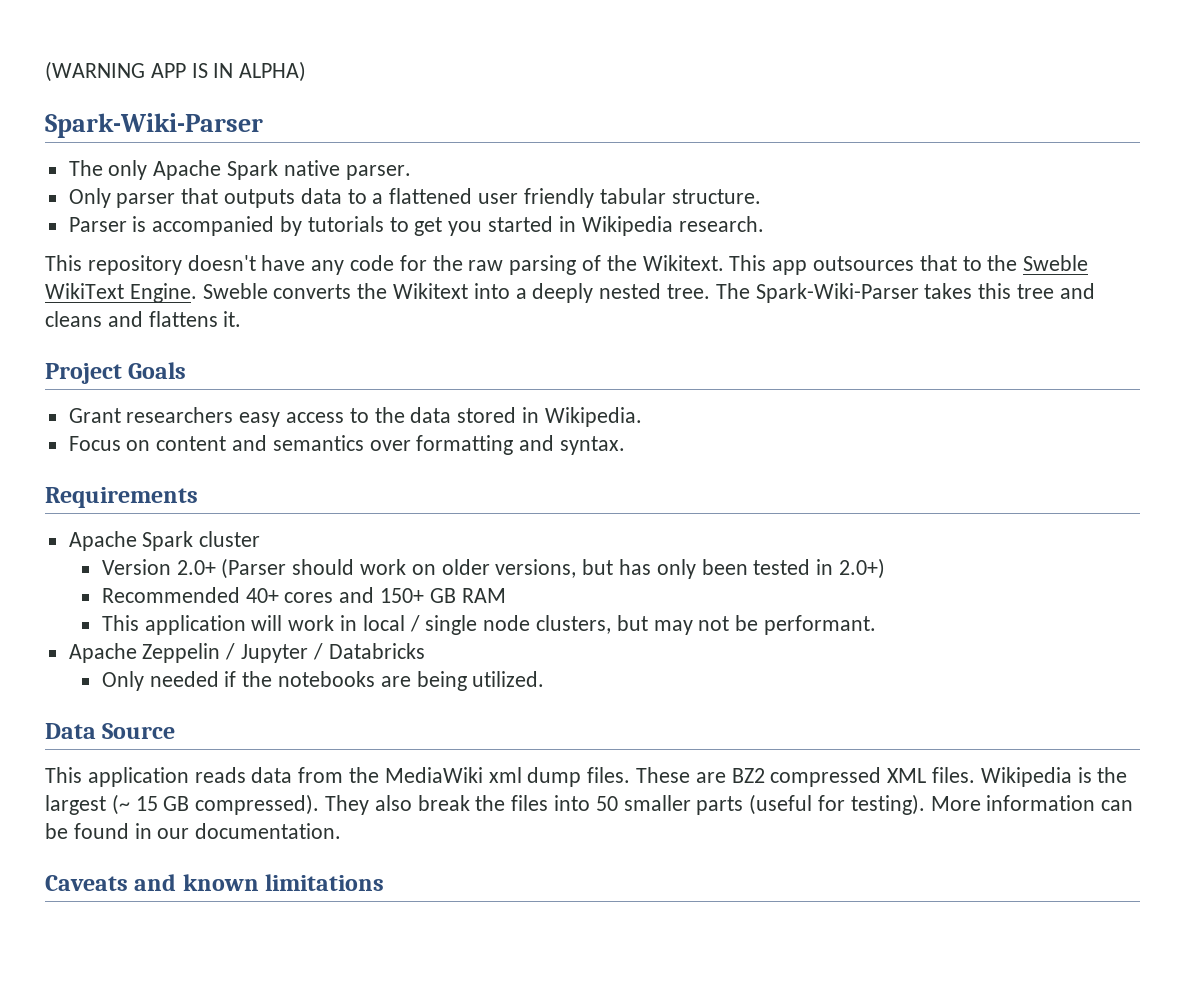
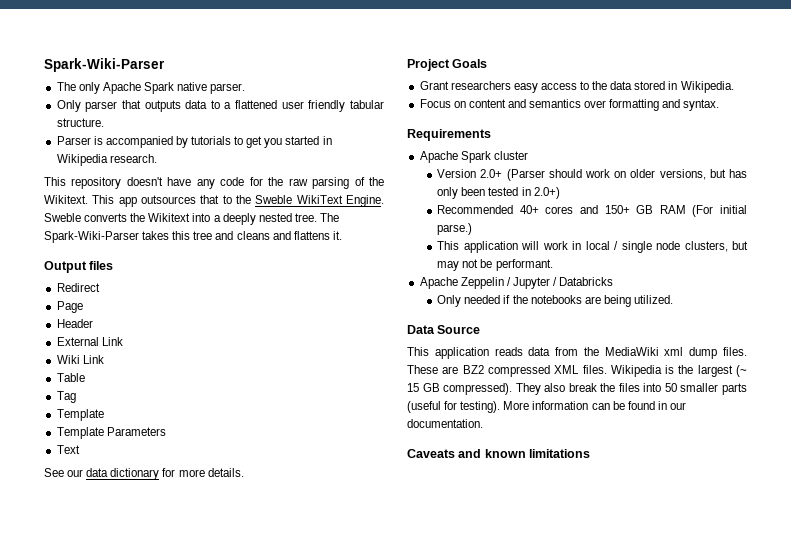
- (WARNING APP IS IN ALPHA)
+ Output files
+ Redirect
+ Page
+ Header
+ External Link
+ Wiki Link
+ Table
+ Tag
+ Template
+ Template Parameters
+ Text
+ See our data dictionary for more details.
- Recommended 40+ cores and 150+ GB RAM
+ Recommended 40+ cores and 150+ GB RAM (For initial parse.)

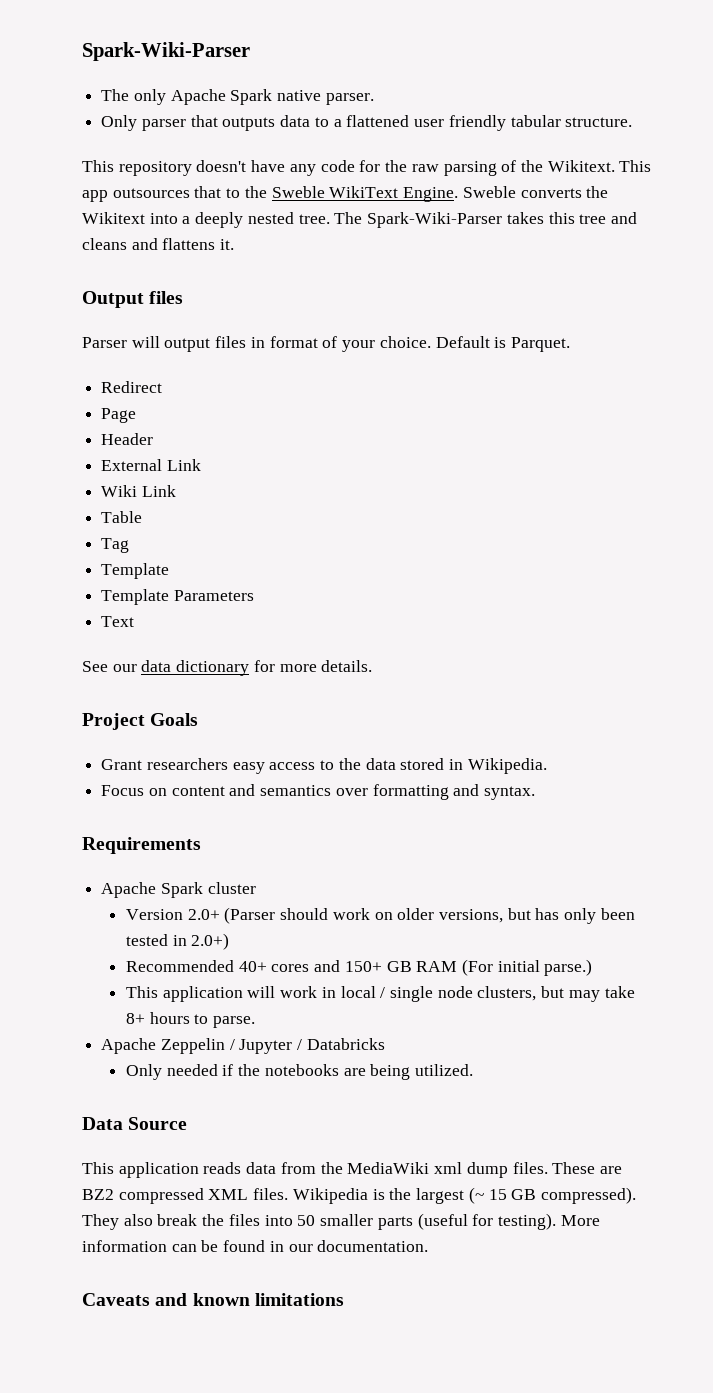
- Parser is accompanied by tutorials to get you started in Wikipedia research.
+ Parser will output files in format of your choice. Default is Parquet.
- This application will work in local / single node clusters, but may not be performant.
+ This application will work in local / single node clusters, but may take 8+ hours to parse.

